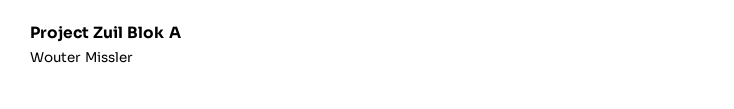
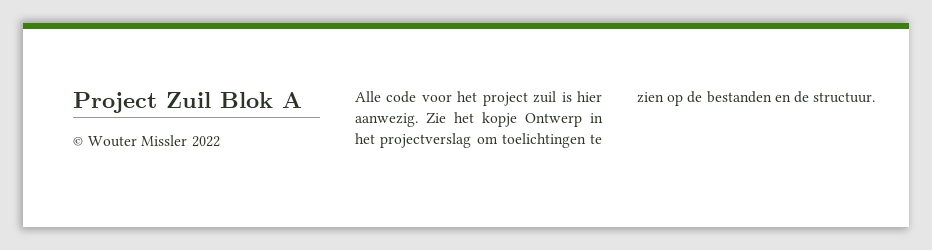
- Wouter Missler
+ © Wouter Missler 2022
+ Alle code voor het project zuil is hier aanwezig. Zie het kopje Ontwerp in het projectverslag om toelichtingen te zien op de bestanden en de structuur.

